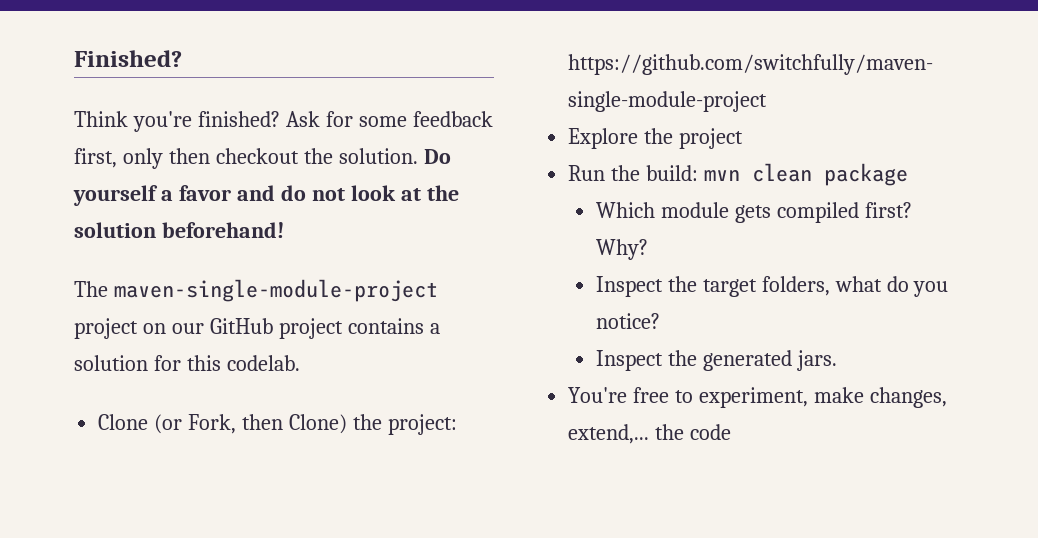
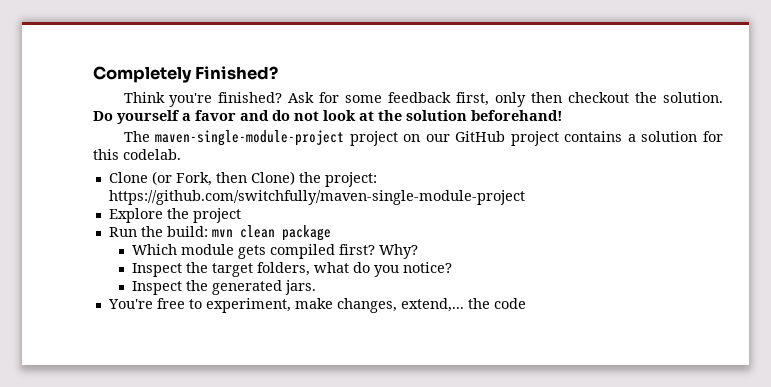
- Finished?
+ Completely Finished?

